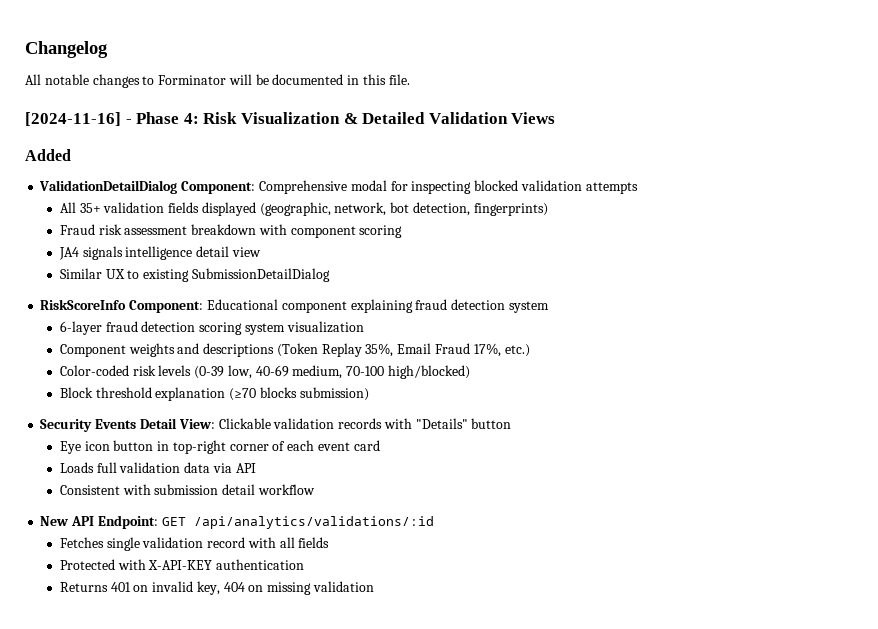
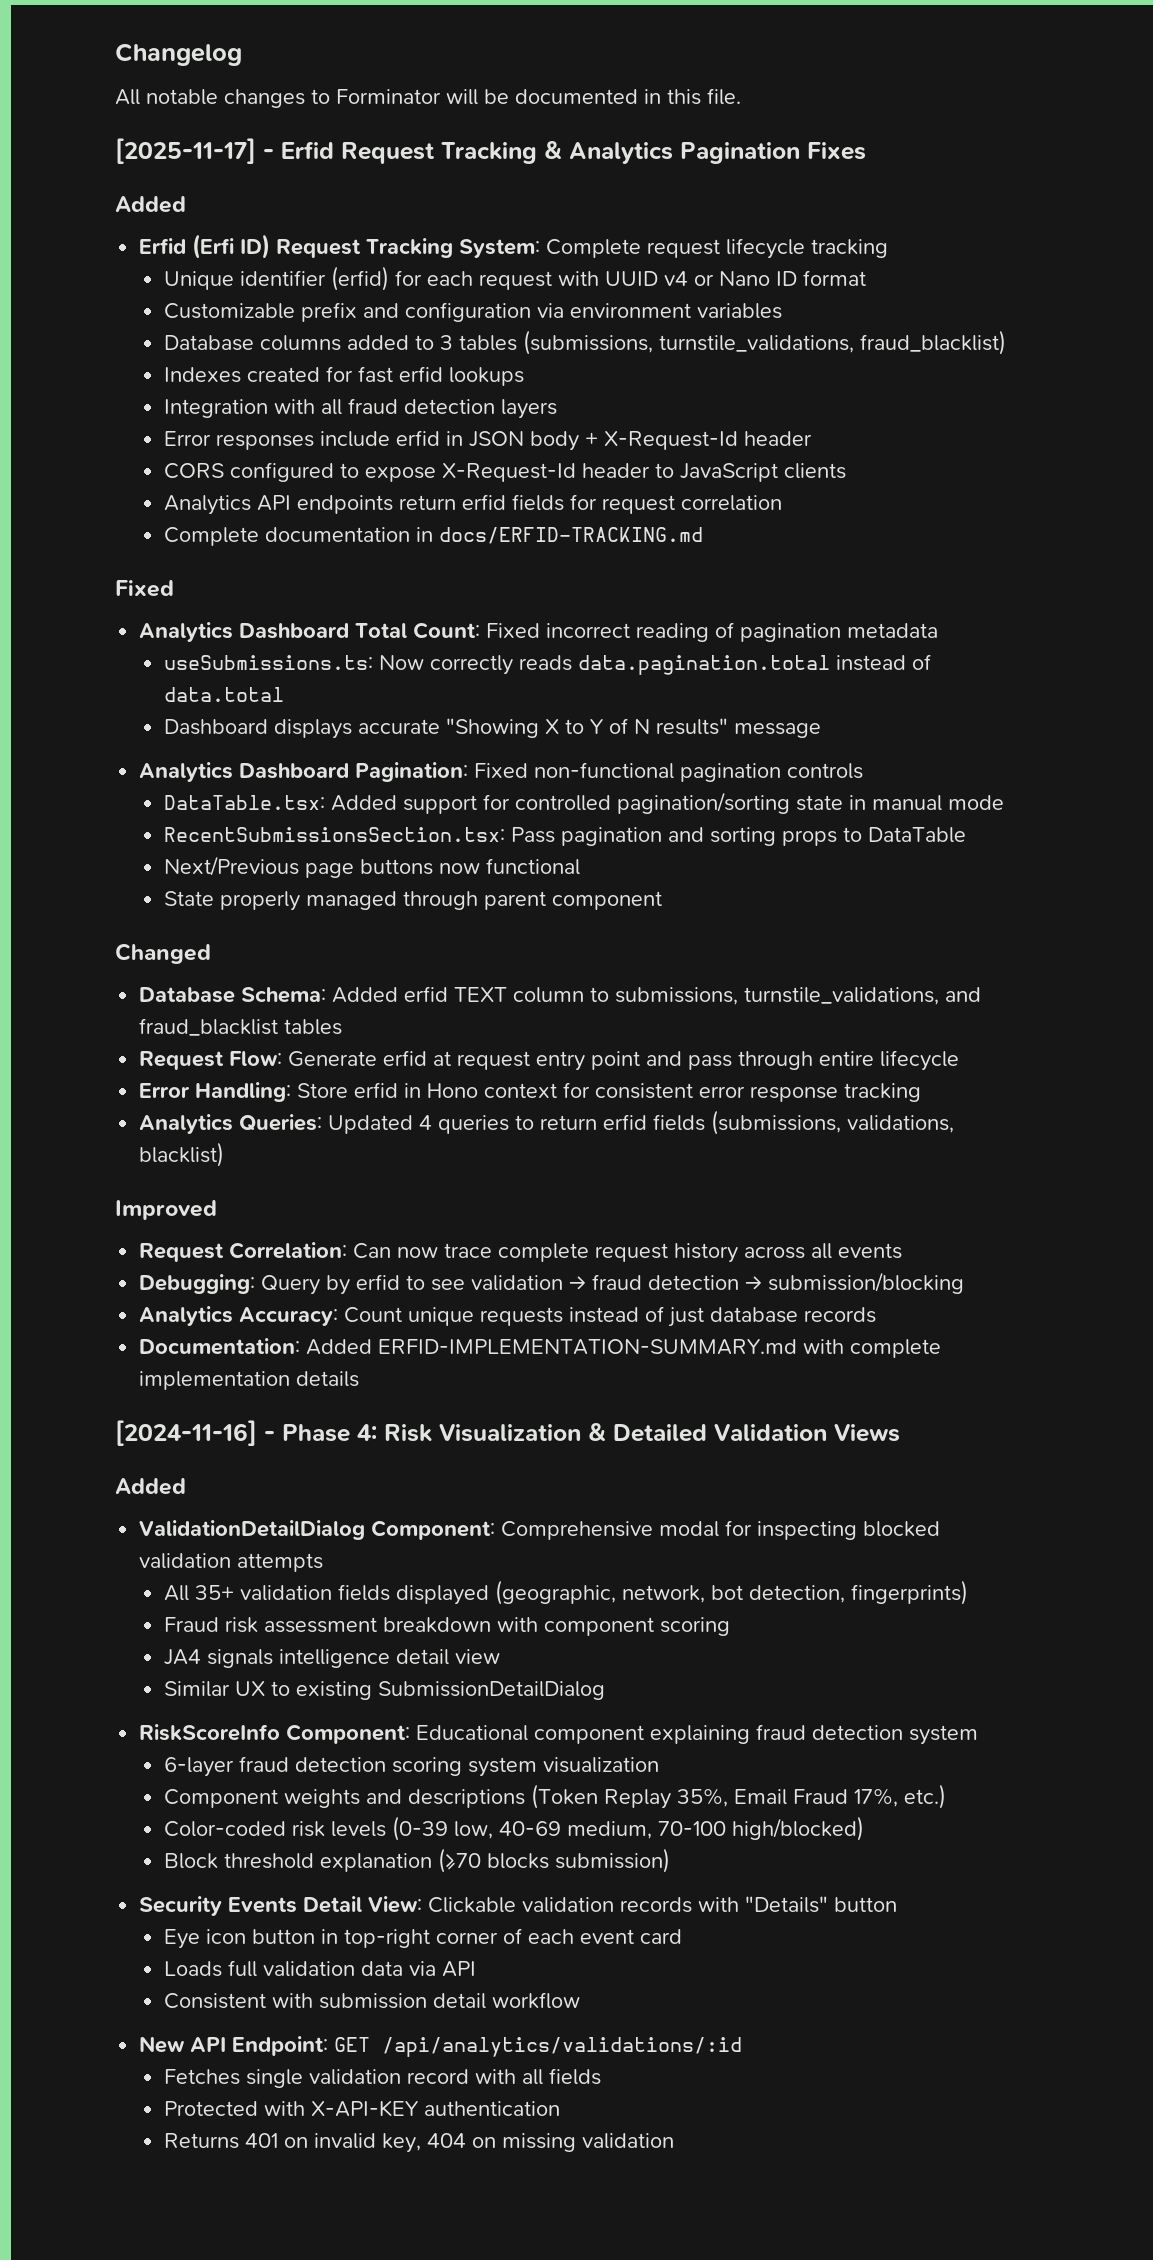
+ [2025-11-17] - Erfid Request Tracking & Analytics Pagination Fixes
+ Added
+ Erfid (Erfi ID) Request Tracking System: Complete request lifecycle tracking
+ Unique identifier (erfid) for each request with UUID v4 or Nano ID format
+ Customizable prefix and configuration via environment variables
+ Database columns added to 3 tables (submissions, turnstile_validations, fraud_blacklist)
+ Indexes created for fast erfid lookups
+ Integration with all fraud detection layers
+ Error responses include erfid in JSON body + X-Request-Id header
+ CORS configured to expose X-Request-Id header to JavaScript clients
+ Analytics API endpoints return erfid fields for request correlation
+ Complete documentation in docs/ERFID-TRACKING.md
+ Fixed
+ Analytics Dashboard Total Count: Fixed incorrect reading of pagination metadata
+ useSubmissions.ts: Now correctly reads data.pagination.total instead of data.total
+ Dashboard displays accurate "Showing X to Y of N results" message
+ Analytics Dashboard Pagination: Fixed non-functional pagination controls
+ DataTable.tsx: Added support for controlled pagination/sorting state in manual mode
+ RecentSubmissionsSection.tsx: Pass pagination and sorting props to DataTable
+ Next/Previous page buttons now functional
+ State properly managed through parent component
+ Changed
+ Database Schema: Added erfid TEXT column to submissions, turnstile_validations, and fraud_blacklist tables
+ Request Flow: Generate erfid at request entry point and pass through entire lifecycle
+ Error Handling: Store erfid in Hono context for consistent error response tracking
+ Analytics Queries: Updated 4 queries to return erfid fields (submissions, validations, blacklist)
+ Improved
+ Request Correlation: Can now trace complete request history across all events
+ Debugging: Query by erfid to see validation → fraud detection → submission/blocking
+ Analytics Accuracy: Count unique requests instead of just database records
+ Documentation: Added ERFID-IMPLEMENTATION-SUMMARY.md with complete implementation details

